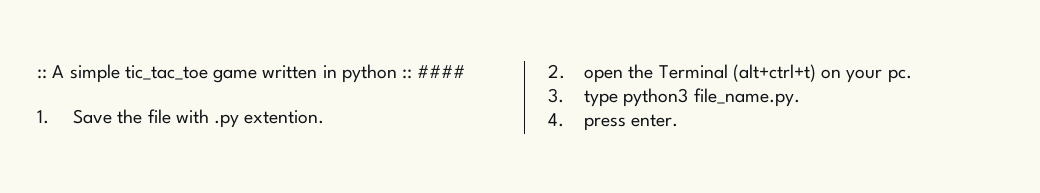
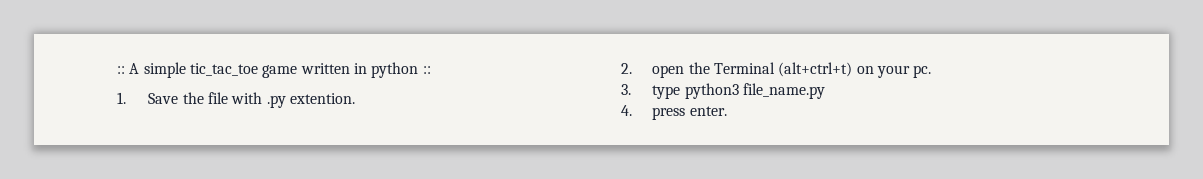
- :: A simple tic_tac_toe game written in python :: ####
+ :: A simple tic_tac_toe game written in python ::
- 3. type python3 file_name.py.
+ 3. type python3 file_name.py

